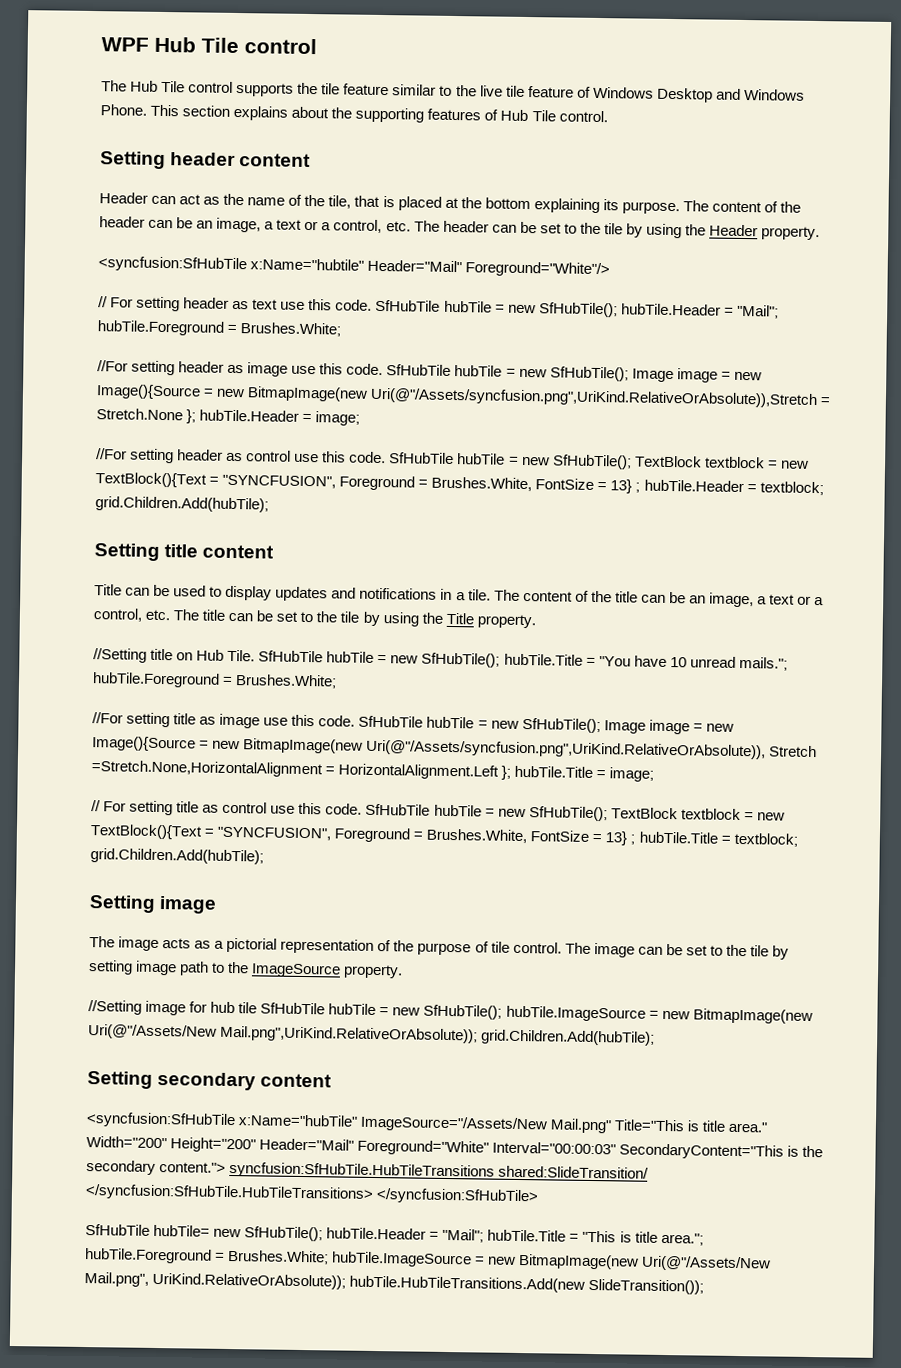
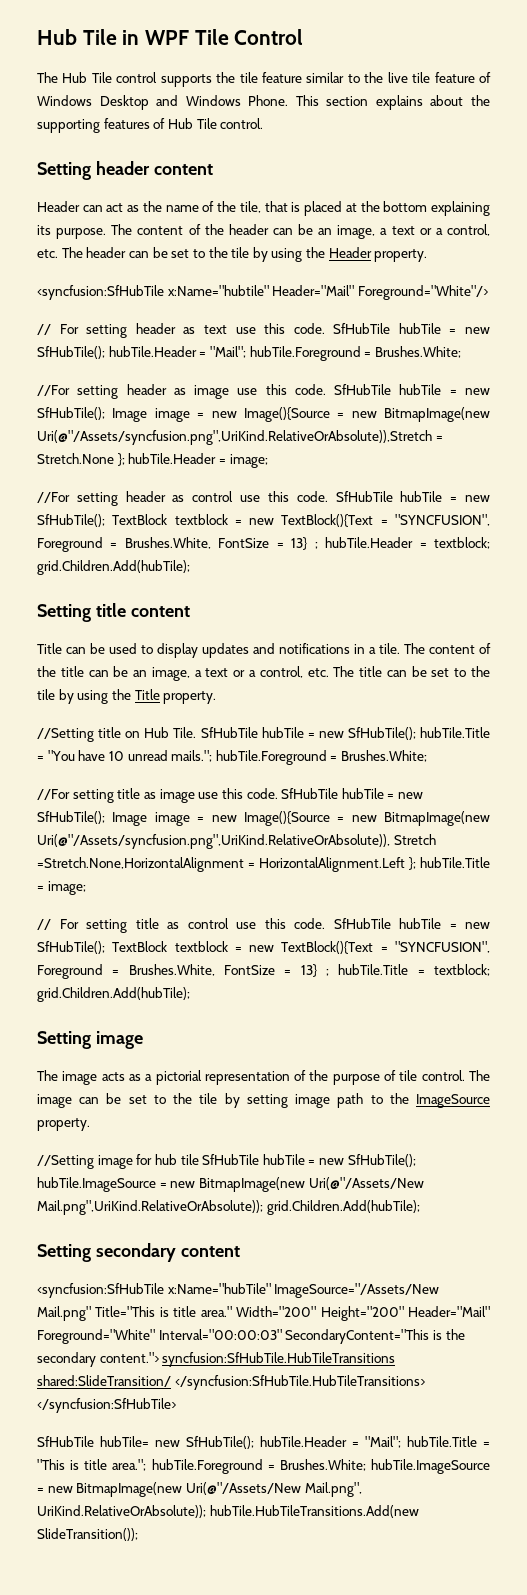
- WPF Hub Tile control
+ Hub Tile in WPF Tile Control

